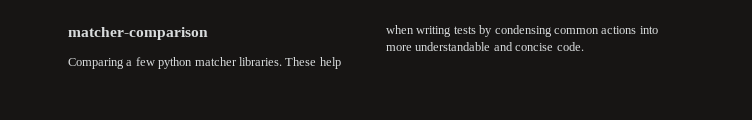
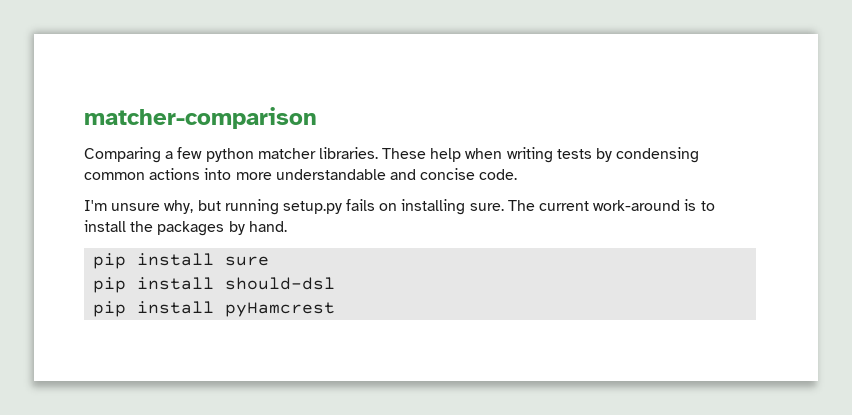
+ I'm unsure why, but running setup.py fails on installing sure. The current work-around is to install the packages by hand.
+ pip install sure
+ pip install should-dsl
+ pip install pyHamcrest

